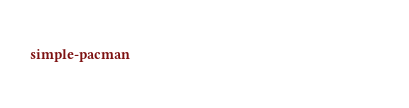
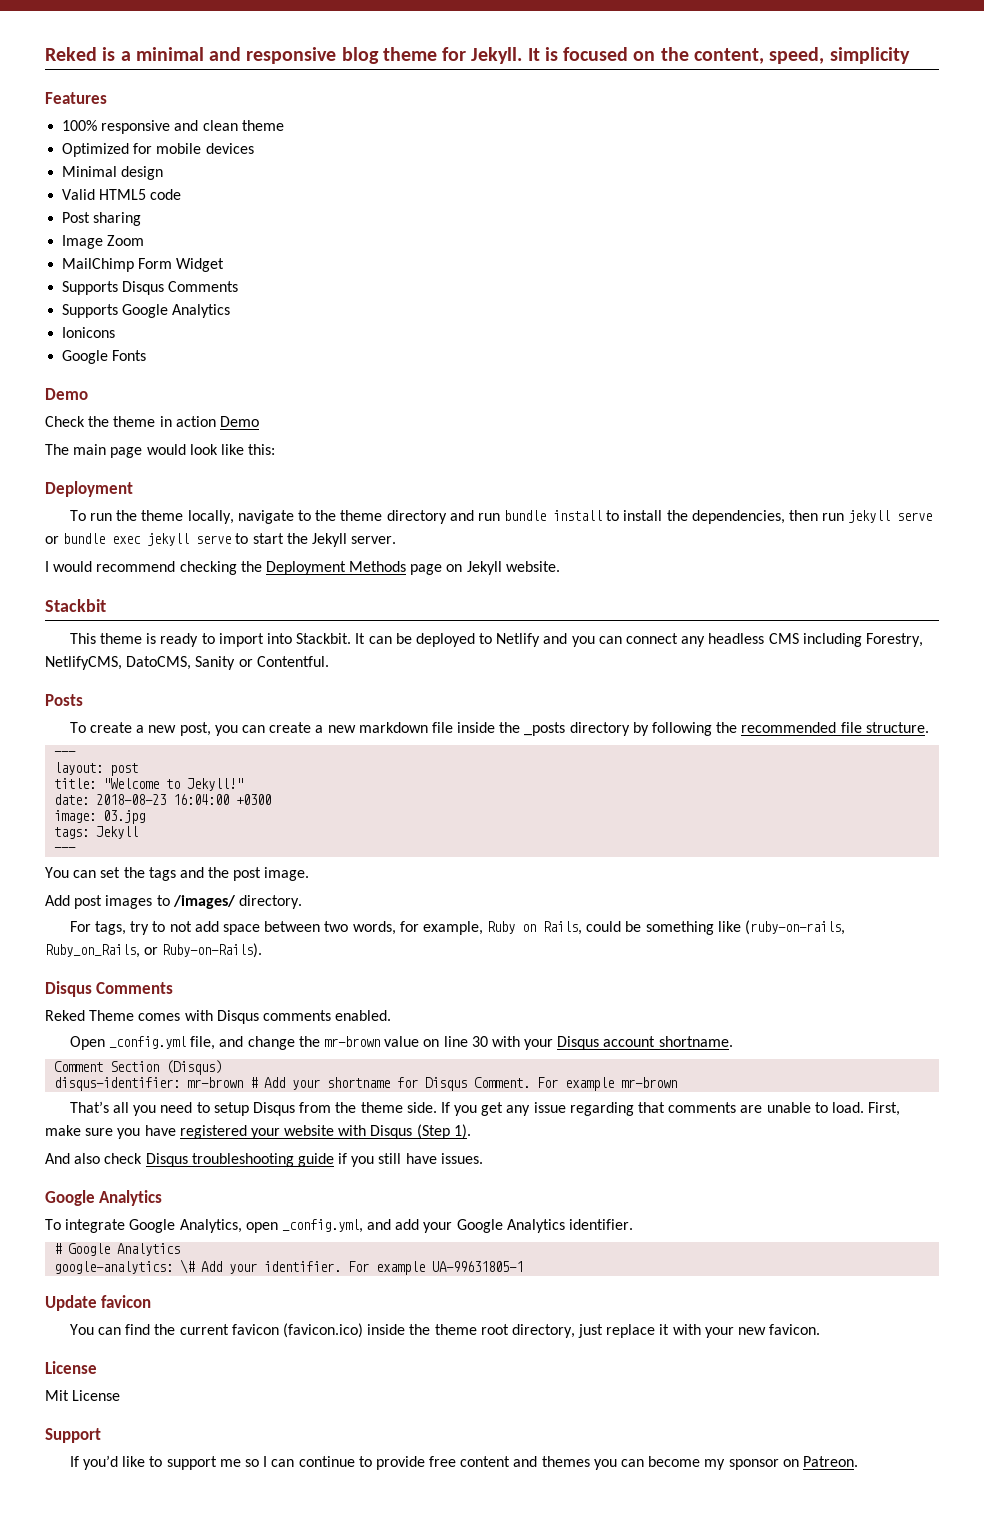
- simple-pacman
+ Reked is a minimal and responsive blog theme for Jekyll. It is focused on the content, speed, simplicity
+ Features
+ 100% responsive and clean theme
+ Optimized for mobile devices
+ Minimal design
+ Valid HTML5 code
+ Post sharing
+ Image Zoom
+ MailChimp Form Widget
+ Supports Disqus Comments
+ Supports Google Analytics
+ Ionicons
+ Google Fonts
+ Demo
+ Check the theme in action Demo
+ The main page would look like this:
+ Deployment
+ To run the theme locally, navigate to the theme directory and run bundle install to install the dependencies, then run jekyll serve or bundle exec jekyll serve to start the Jekyll server.
+ I would recommend checking the Deployment Methods page on Jekyll website.
+ Stackbit
+ This theme is ready to import into Stackbit. It can be deployed to Netlify and you can connect any headless CMS including Forestry, NetlifyCMS, DatoCMS, Sanity or Contentful.
+ Posts
+ To create a new post, you can create a new markdown file inside the _posts directory by following the recommended file structure.
+ ---
+ layout: post
+ title: "Welcome to Jekyll!"
+ date: 2018-08-23 16:04:00 +0300
+ image: 03.jpg
+ tags: Jekyll
+ ---
+ You can set the tags and the post image.
+ Add post images to /images/ directory.
+ For tags, try to not add space between two words, for example, Ruby on Rails, could be something like (ruby-on-rails, Ruby_on_Rails, or Ruby-on-Rails).
+ Disqus Comments
+ Reked Theme comes with Disqus comments enabled.
+ Open _config.yml file, and change the mr-brown value on line 30 with your Disqus account shortname.
+ Comment Section (Disqus)
+ disqus-identifier: mr-brown # Add your shortname for Disqus Comment. For example mr-brown
+ That’s all you need to setup Disqus from the theme side. If you get any issue regarding that comments are unable to load. First, make sure you have registered your website with Disqus (Step 1).
+ And also check Disqus troubleshooting guide if you still have issues.
+ Google Analytics
+ To integrate Google Analytics, open _config.yml, and add your Google Analytics identifier.
+ # Google Analytics
+ google-analytics: \# Add your identifier. For example UA-99631805-1
+ Update favicon
+ You can find the current favicon (favicon.ico) inside the theme root directory, just replace it with your new favicon.
+ License
+ Mit License
+ Support
+ If you’d like to support me so I can continue to provide free content and themes you can become my sponsor on Patreon.

